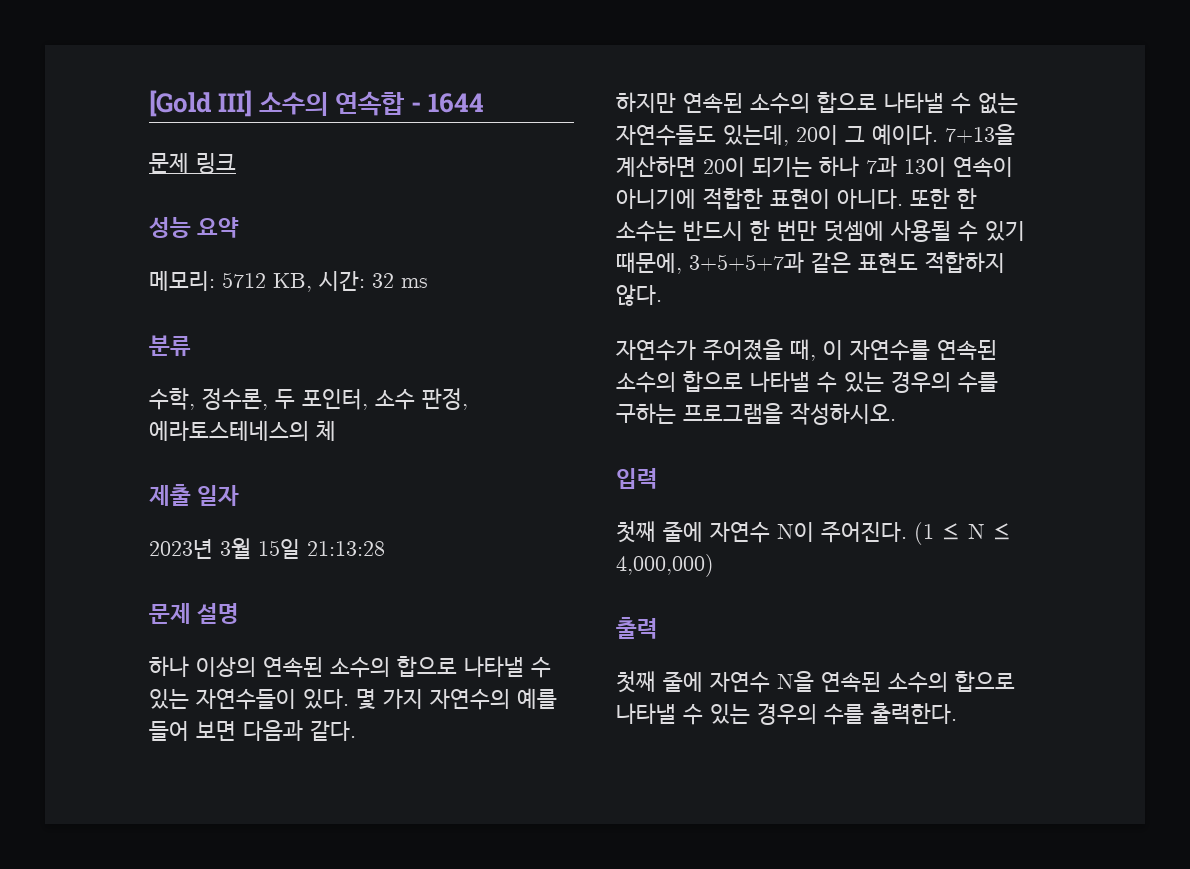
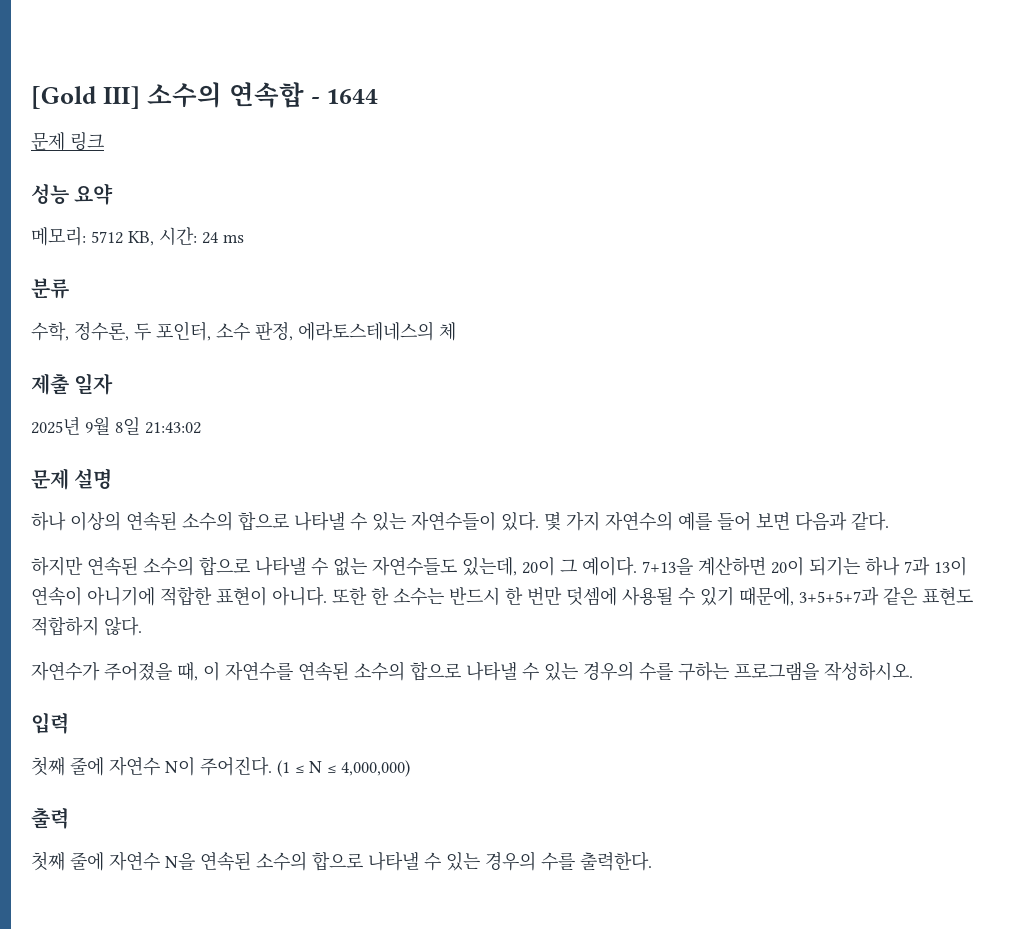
- 메모리: 5712 KB, 시간: 32 ms
+ 메모리: 5712 KB, 시간: 24 ms
- 2023년 3월 15일 21:13:28
+ 2025년 9월 8일 21:43:02

